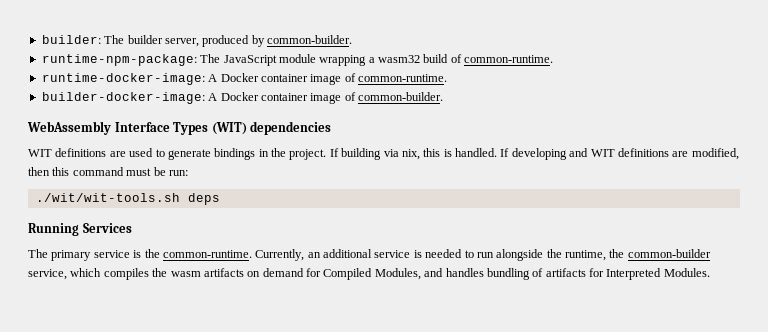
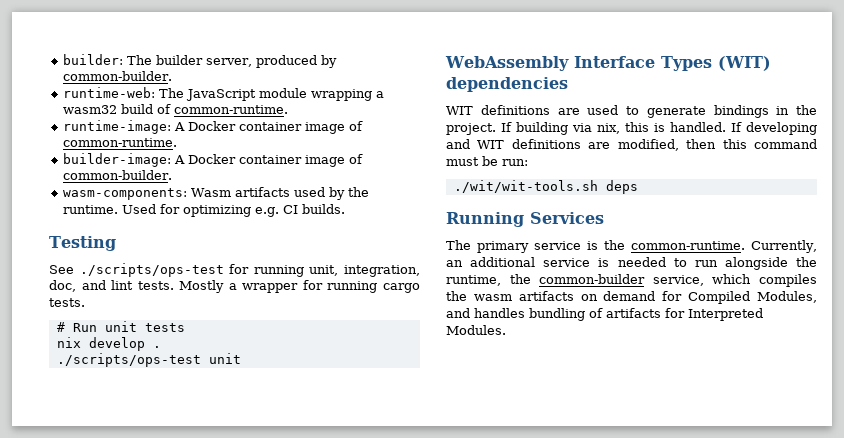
- runtime-npm-package: The JavaScript module wrapping a wasm32 build of common-runtime.
+ runtime-web: The JavaScript module wrapping a wasm32 build of common-runtime.
- runtime-docker-image: A Docker container image of common-runtime.
+ runtime-image: A Docker container image of common-runtime.
- builder-docker-image: A Docker container image of common-builder.
+ builder-image: A Docker container image of common-builder.
+ wasm-components: Wasm artifacts used by the runtime. Used for optimizing e.g. CI builds.
+ Testing
+ See ./scripts/ops-test for running unit, integration, doc, and lint tests. Mostly a wrapper for running cargo tests.
+ # Run unit tests
+ nix develop .
+ ./scripts/ops-test unit

